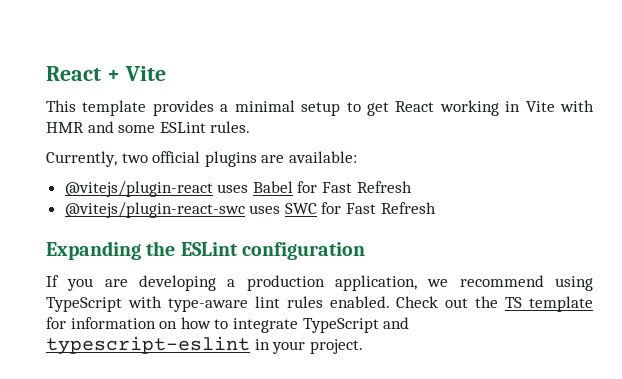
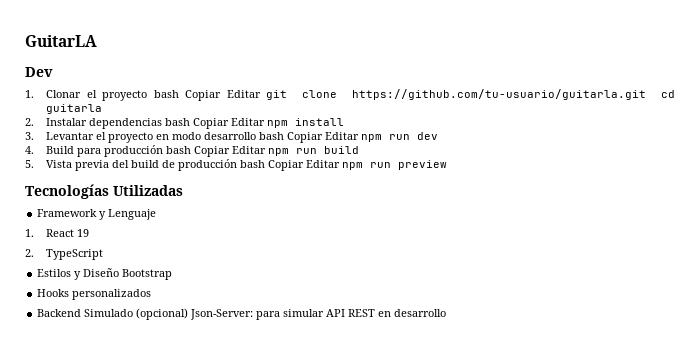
- React + Vite
- This template provides a minimal setup to get React working in Vite with HMR and some ESLint rules.
- Currently, two official plugins are available:
- @vitejs/plugin-react uses Babel for Fast Refresh
- @vitejs/plugin-react-swc uses SWC for Fast Refresh
- Expanding the ESLint configuration
- If you are developing a production application, we recommend using TypeScript with type-aware lint rules enabled. Check out the TS template for information on how to integrate TypeScript and typescript-eslint in your project.
+ GuitarLA
+ Dev
+ 1. Clonar el proyecto bash Copiar Editar git clone https://github.com/tu-usuario/guitarla.git cd guitarla
+ 2. Instalar dependencias bash Copiar Editar npm install
+ 3. Levantar el proyecto en modo desarrollo bash Copiar Editar npm run dev
+ 4. Build para producción bash Copiar Editar npm run build
+ 5. Vista previa del build de producción bash Copiar Editar npm run preview
+ Tecnologías Utilizadas
+ Framework y Lenguaje
+ 1. React 19
+ 2. TypeScript
+ Estilos y Diseño Bootstrap
+ Hooks personalizados
+ Backend Simulado (opcional) Json-Server: para simular API REST en desarrollo

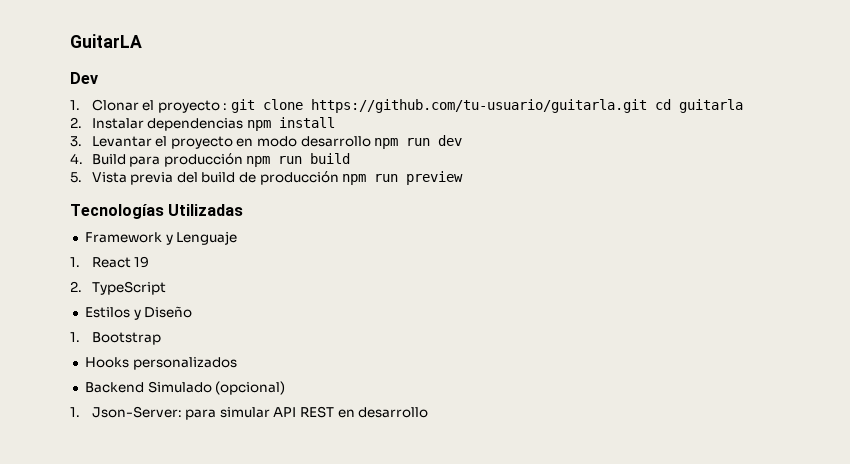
- 1. Clonar el proyecto bash Copiar Editar git clone https://github.com/tu-usuario/guitarla.git cd guitarla
+ 1. Clonar el proyecto : git clone https://github.com/tu-usuario/guitarla.git cd guitarla
- 2. Instalar dependencias bash Copiar Editar npm install
+ 2. Instalar dependencias npm install
- 3. Levantar el proyecto en modo desarrollo bash Copiar Editar npm run dev
+ 3. Levantar el proyecto en modo desarrollo npm run dev
- 4. Build para producción bash Copiar Editar npm run build
+ 4. Build para producción npm run build
- 5. Vista previa del build de producción bash Copiar Editar npm run preview
+ 5. Vista previa del build de producción npm run preview
- Estilos y Diseño Bootstrap
+ Estilos y Diseño
+ 1. Bootstrap
- Backend Simulado (opcional) Json-Server: para simular API REST en desarrollo
+ Backend Simulado (opcional)
+ 1. Json-Server: para simular API REST en desarrollo

